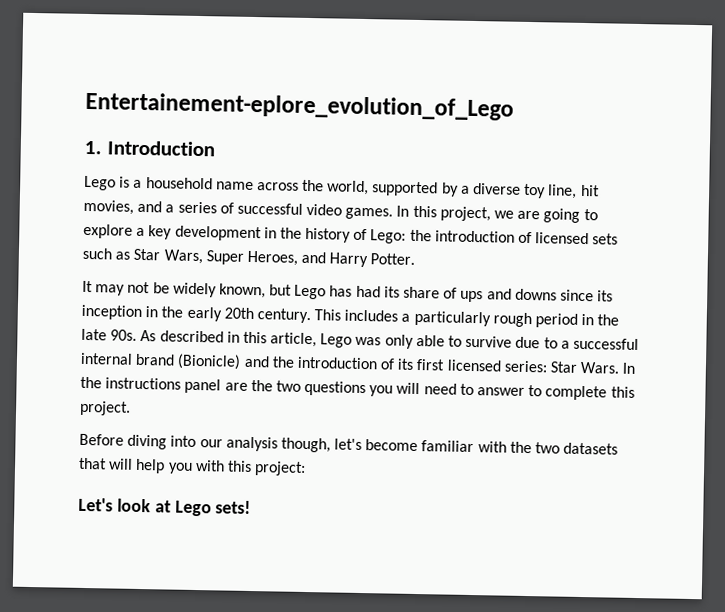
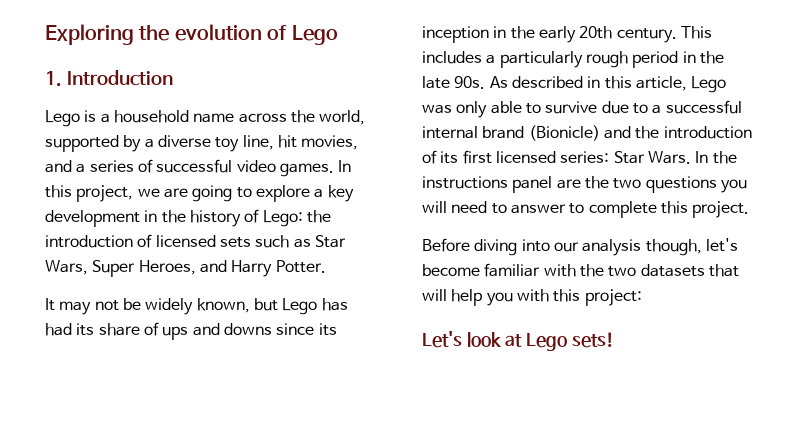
- Entertainement-eplore_evolution_of_Lego
+ Exploring the evolution of Lego

